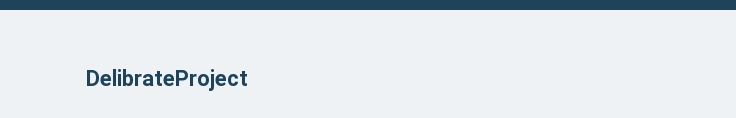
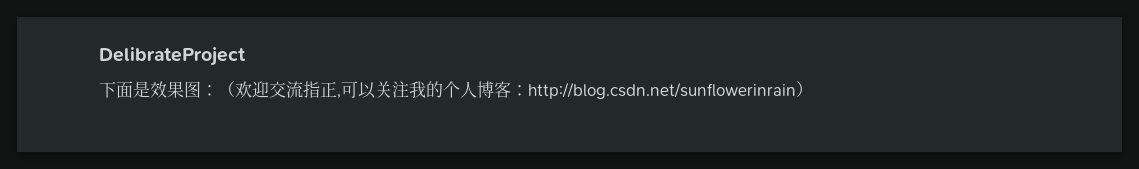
+ 下面是效果图：（欢迎交流指正,可以关注我的个人博客：http://blog.csdn.net/sunflowerinrain）

